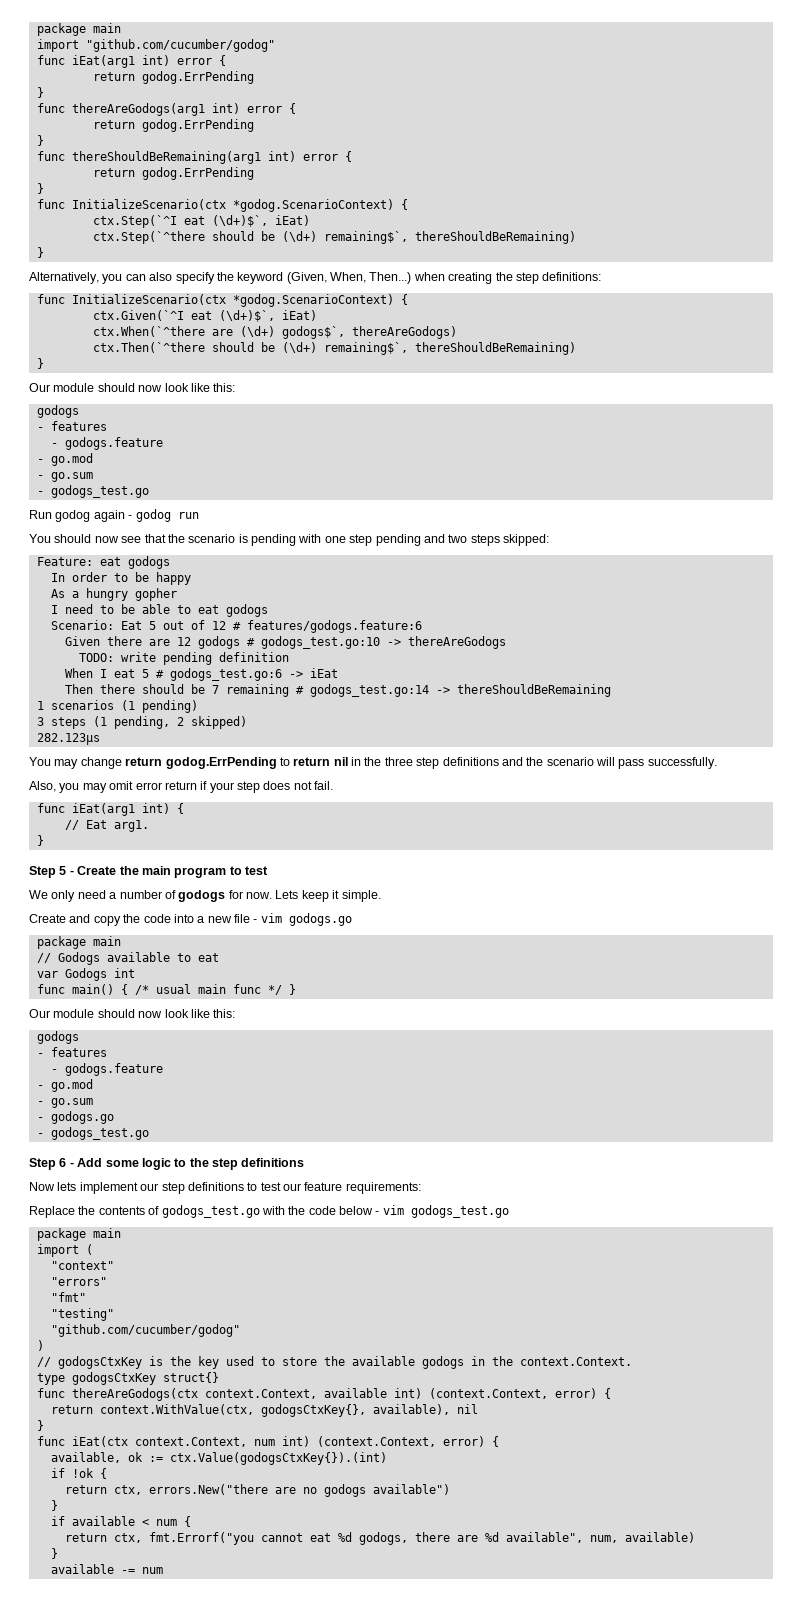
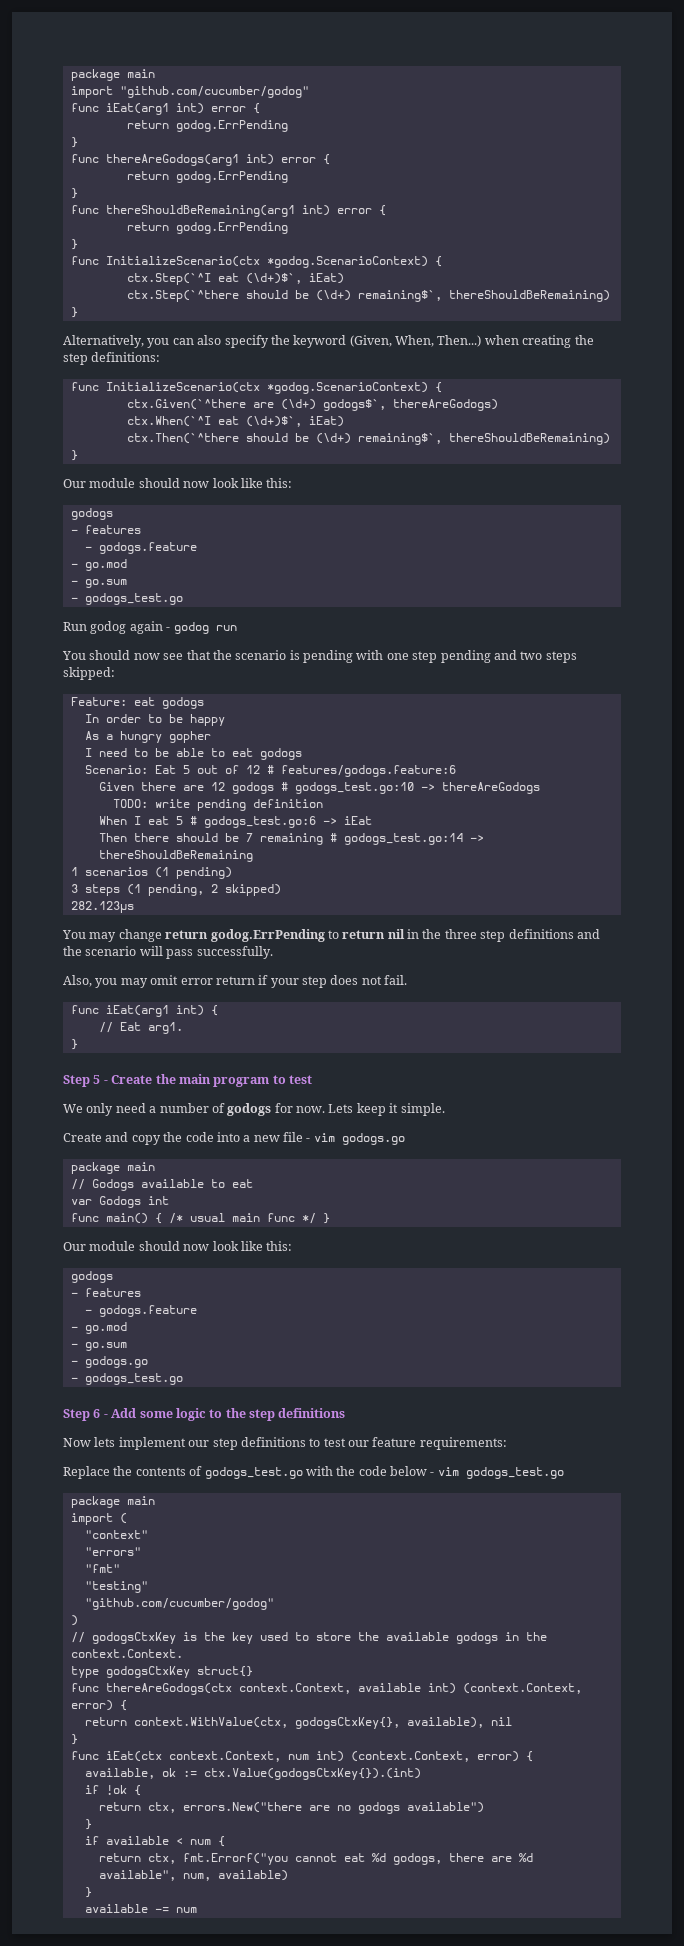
- ctx.Given(`^I eat (\d+)$`, iEat)
- ctx.When(`^there are (\d+) godogs$`, thereAreGodogs)
+ ctx.Given(`^there are (\d+) godogs$`, thereAreGodogs)
+ ctx.When(`^I eat (\d+)$`, iEat)

